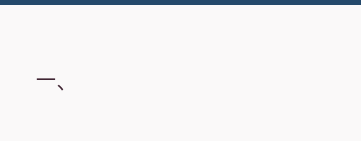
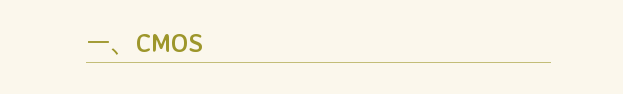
- 一、
+ 一、CMOS

